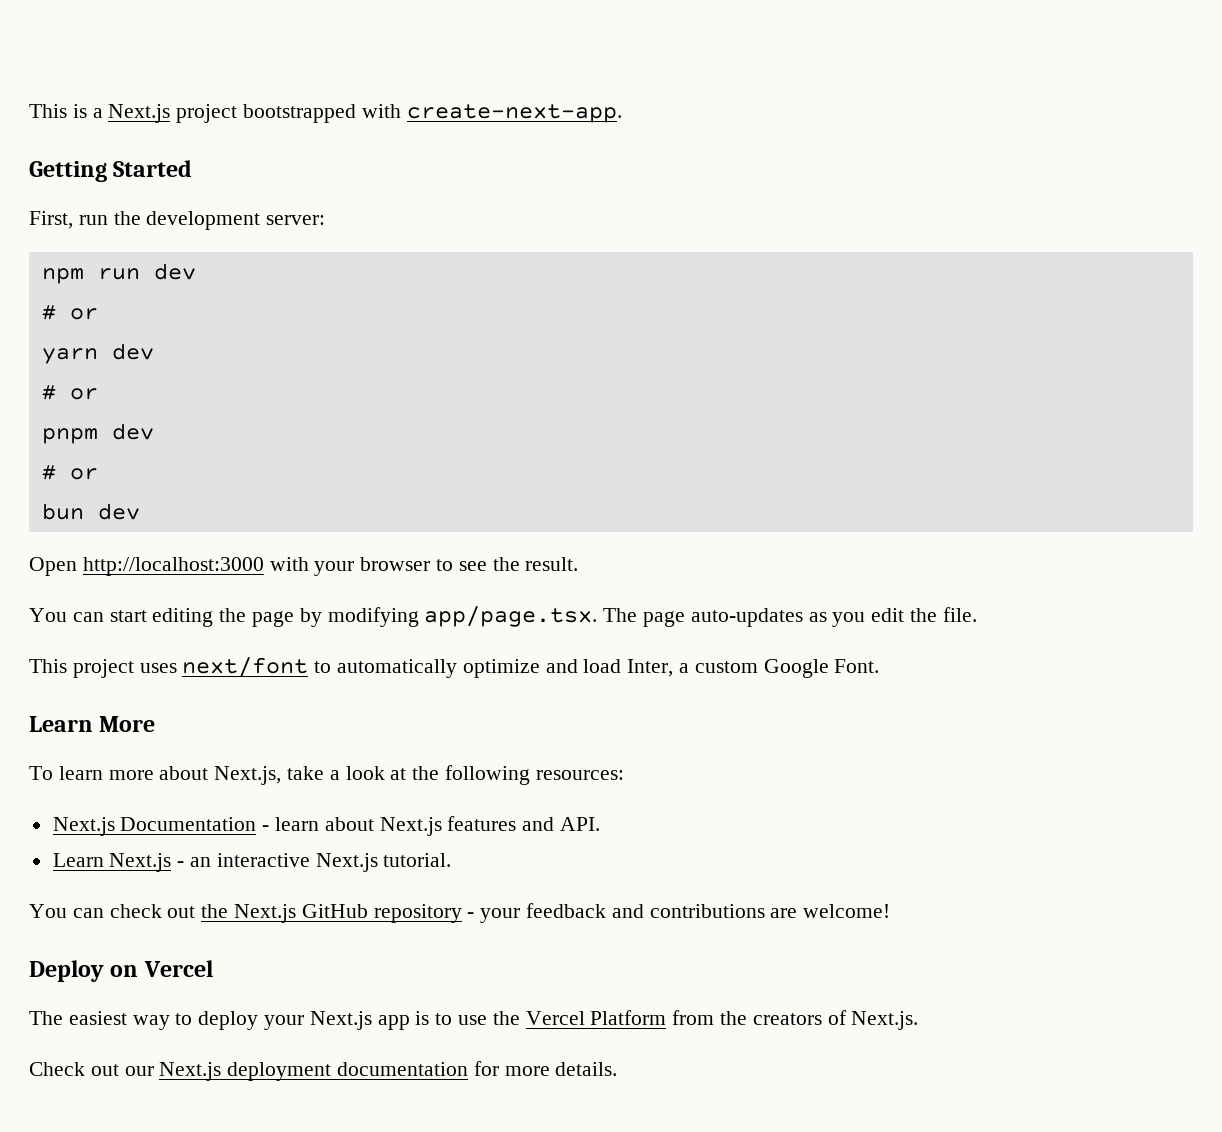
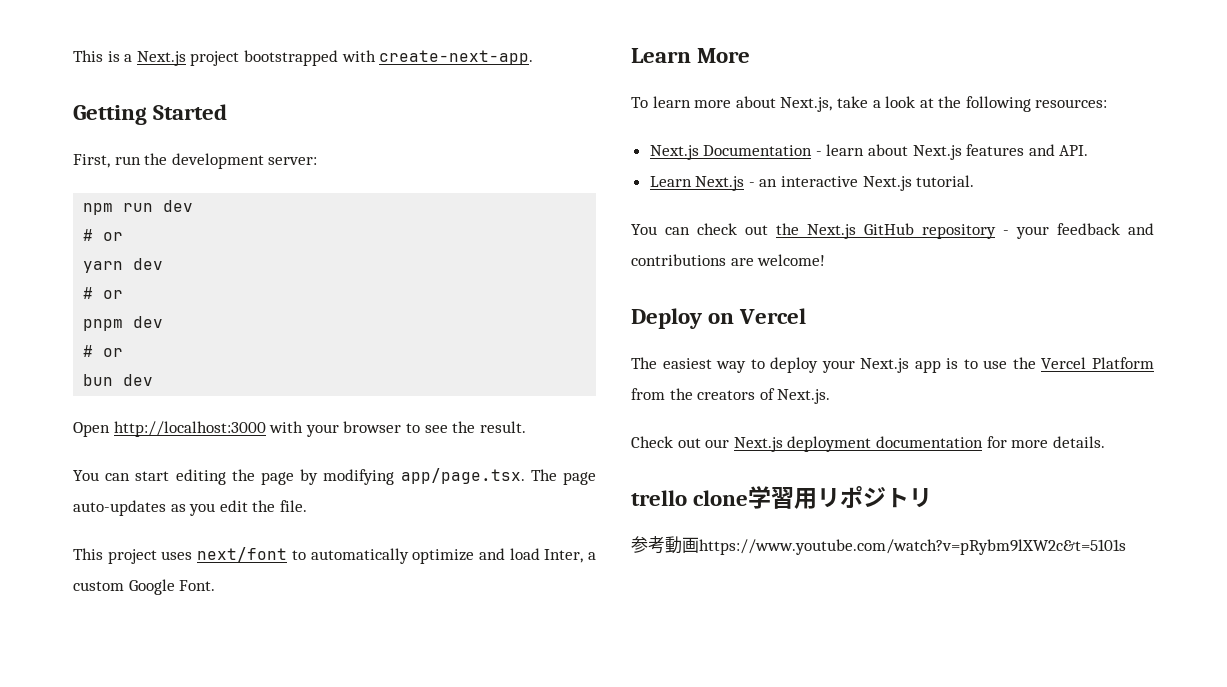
+ trello clone学習用リポジトリ
+ 参考動画https://www.youtube.com/watch?v=pRybm9lXW2c&t=5101s

